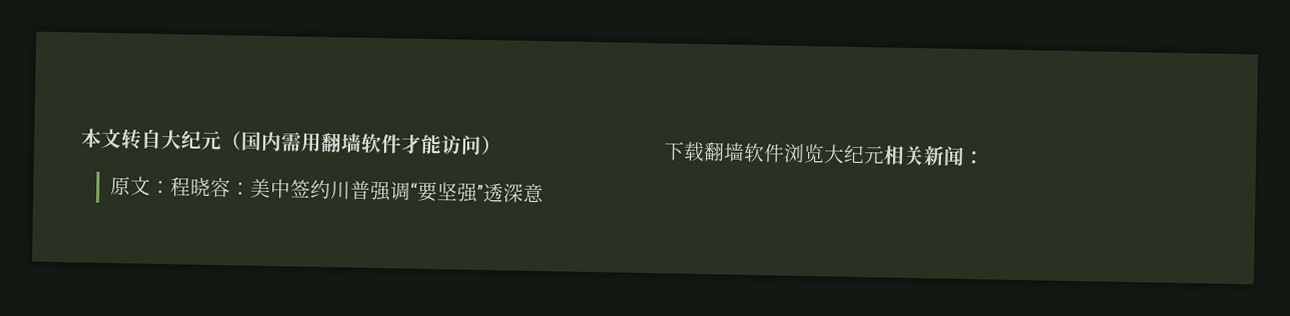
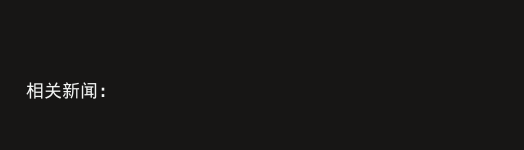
- 本文转自大纪元（国内需用翻墙软件才能访问）
- 原文：程晓容：美中签约川普强调“要坚强”透深意
- 下载翻墙软件浏览大纪元相关新闻：
+ 相关新闻：

